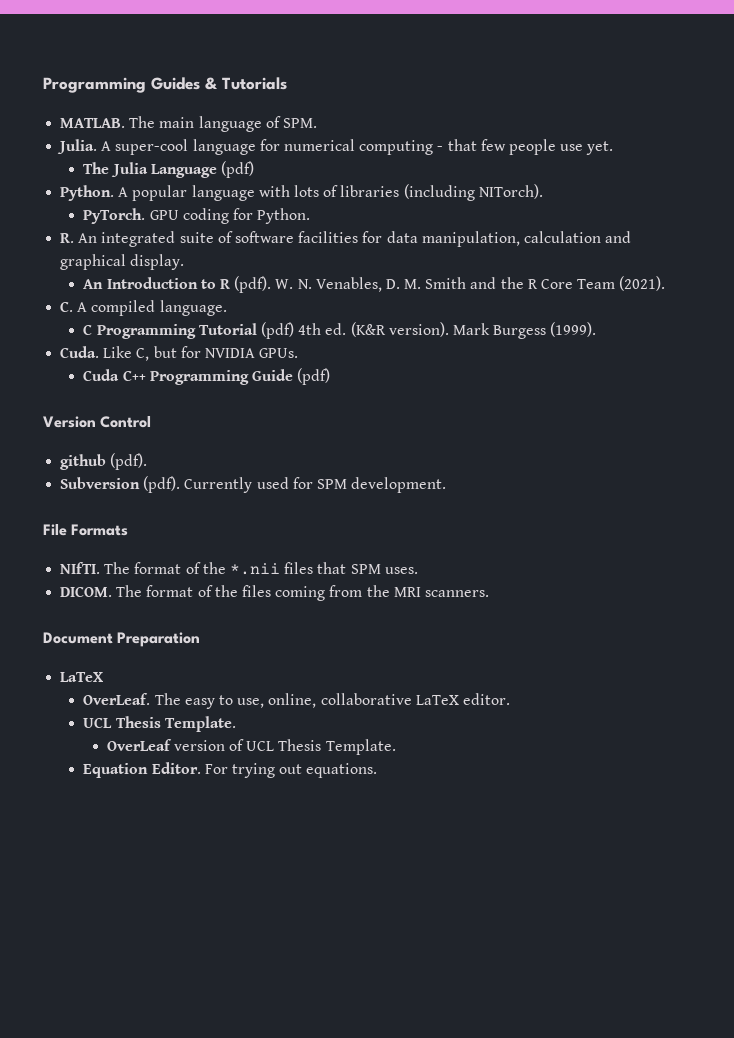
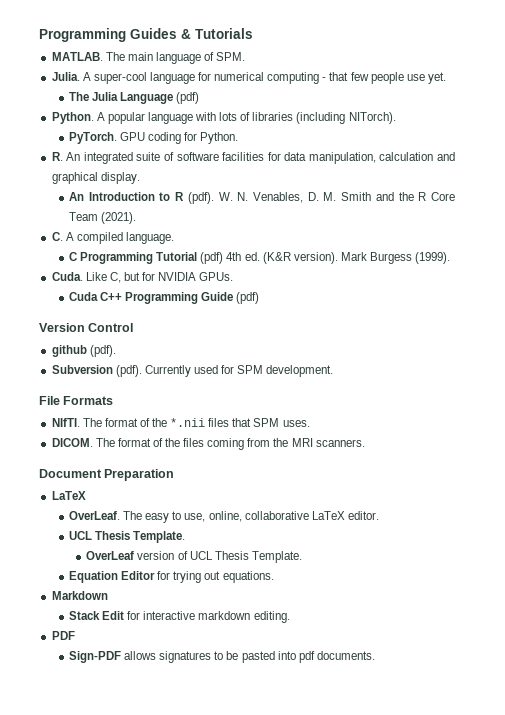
- Equation Editor. For trying out equations.
+ Equation Editor for trying out equations.
+ Markdown
+ Stack Edit for interactive markdown editing.
+ PDF
+ Sign-PDF allows signatures to be pasted into pdf documents.

